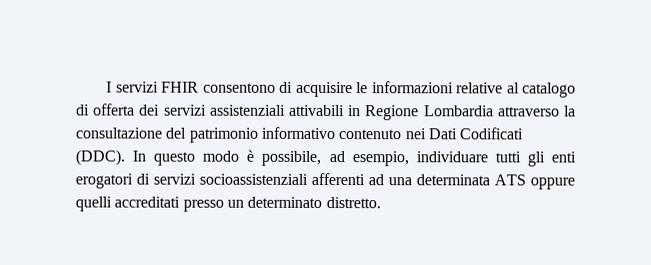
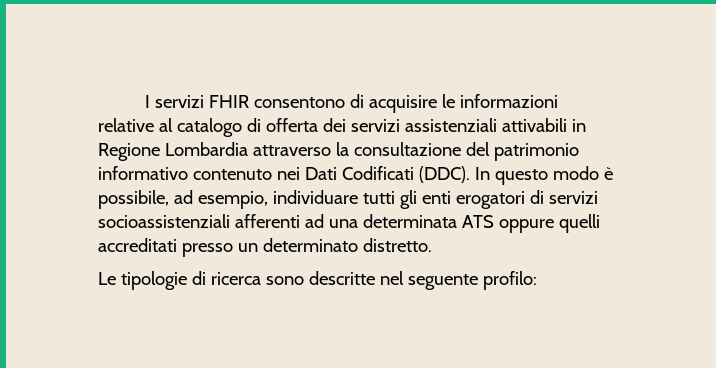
+ Le tipologie di ricerca sono descritte nel seguente profilo:

